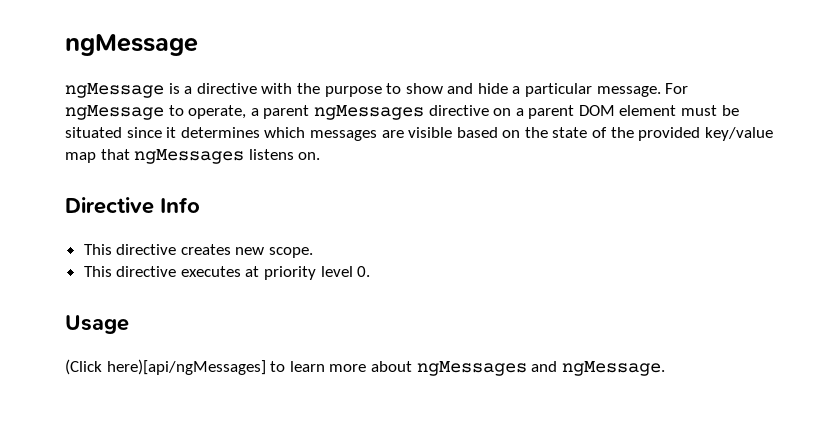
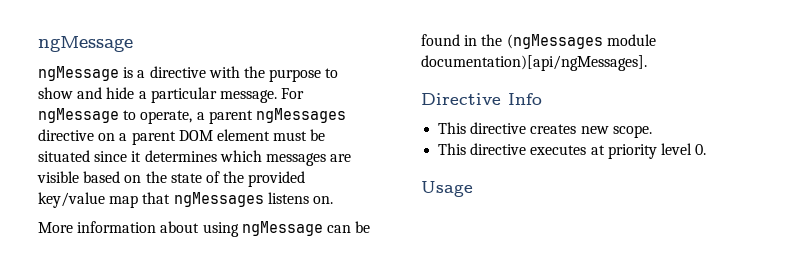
+ More information about using ngMessage can be found in the (ngMessages module documentation)[api/ngMessages].
- (Click here)[api/ngMessages] to learn more about ngMessages and ngMessage.

